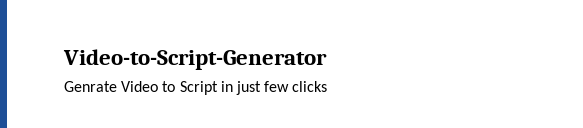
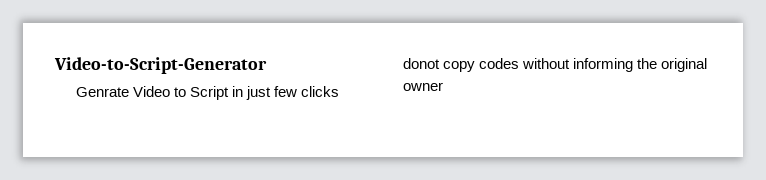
- Genrate Video to Script in just few clicks
+ Genrate Video to Script in just few clicks donot copy codes without informing the original owner

